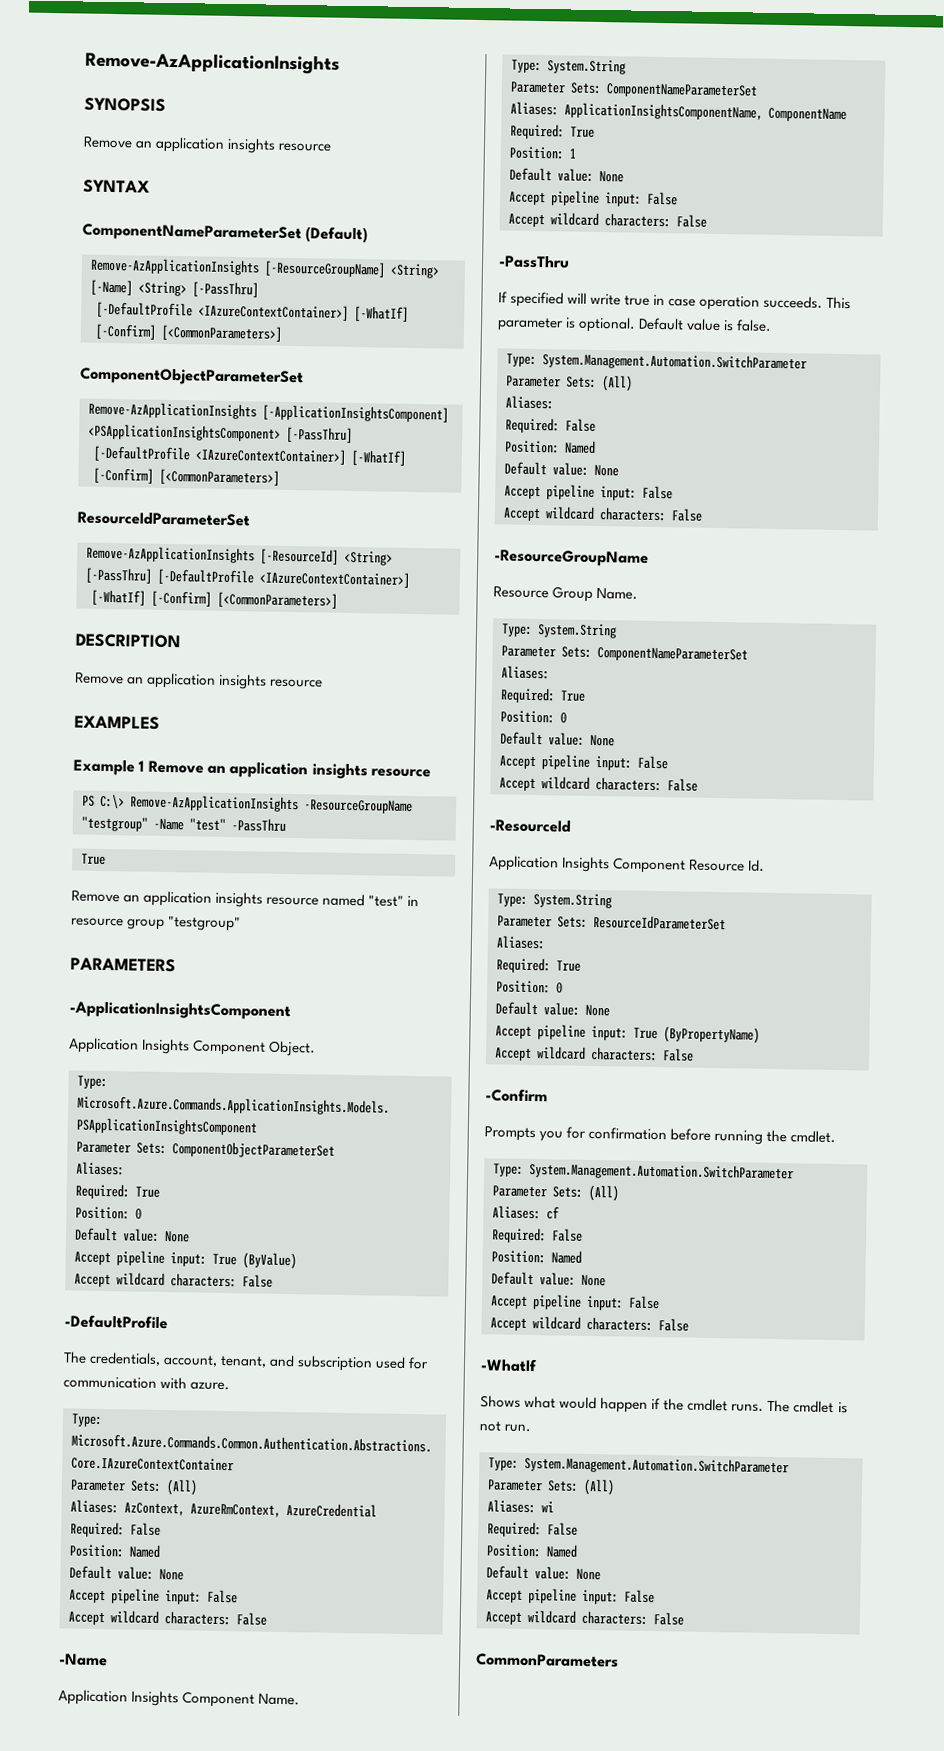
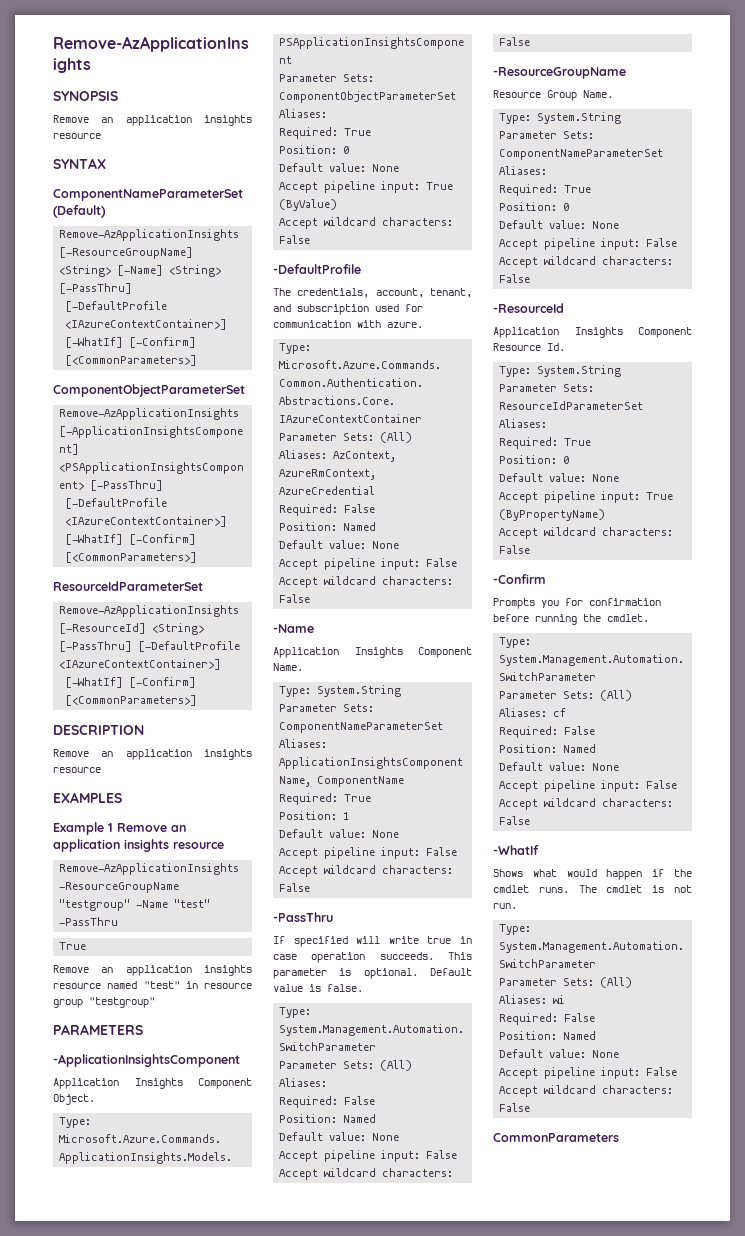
- PS C:\> Remove-AzApplicationInsights -ResourceGroupName "testgroup" -Name "test" -PassThru
+ Remove-AzApplicationInsights -ResourceGroupName "testgroup" -Name "test" -PassThru

